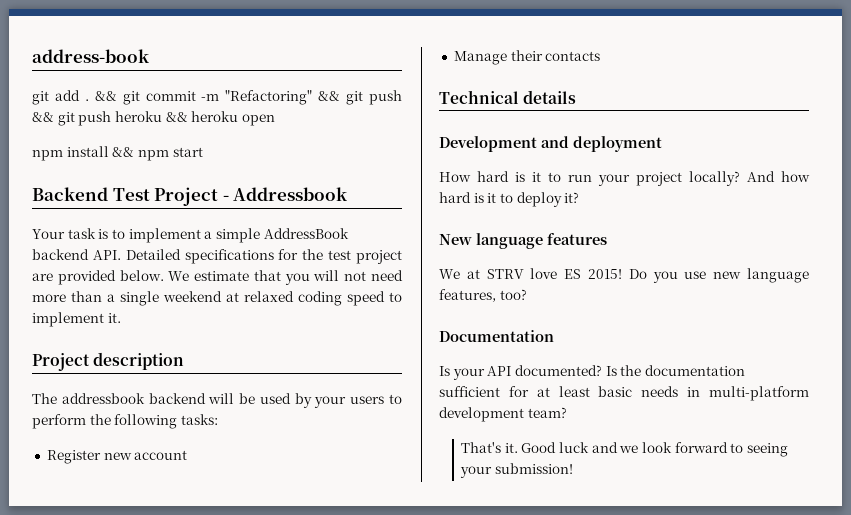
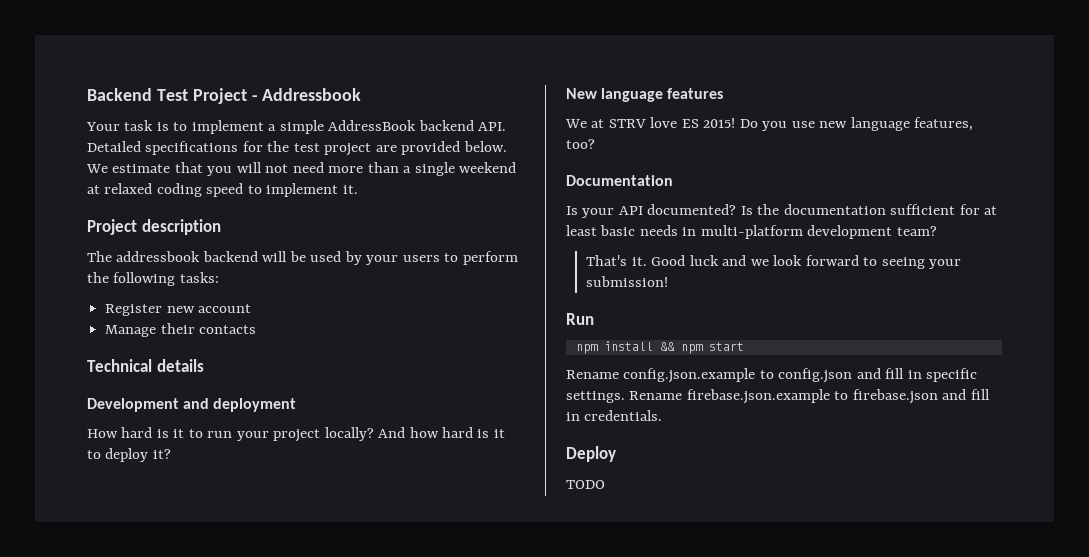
- address-book
- git add . && git commit -m "Refactoring" && git push && git push heroku && heroku open
- npm install && npm start
+ Run
+ npm install && npm start
+ Rename config.json.example to config.json and fill in specific settings. Rename firebase.json.example to firebase.json and fill in credentials.
+ Deploy
+ TODO

